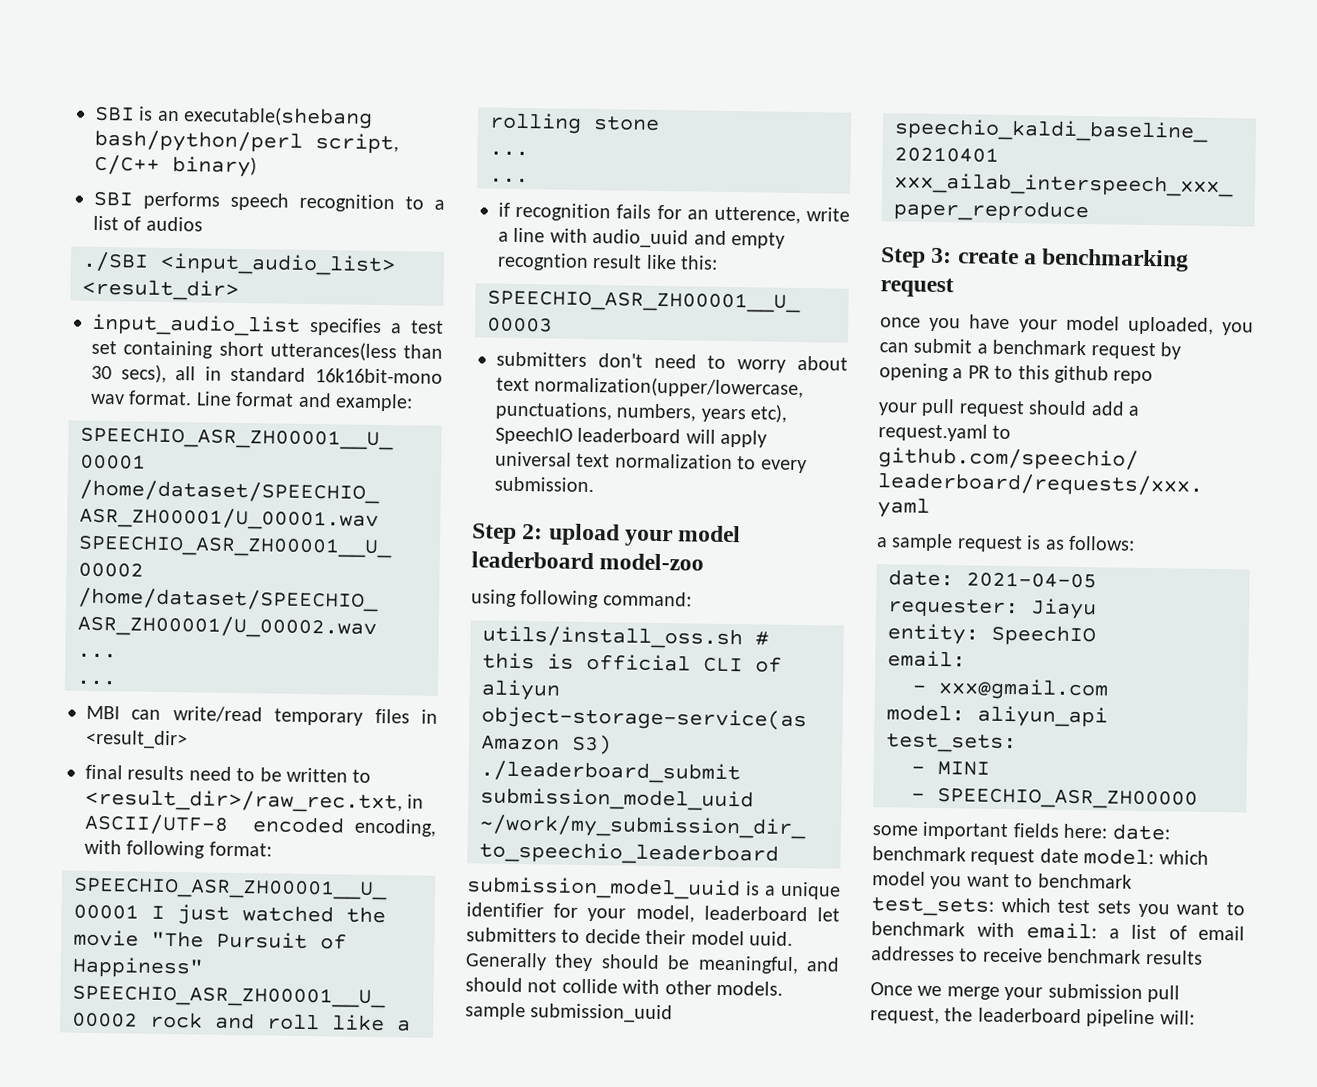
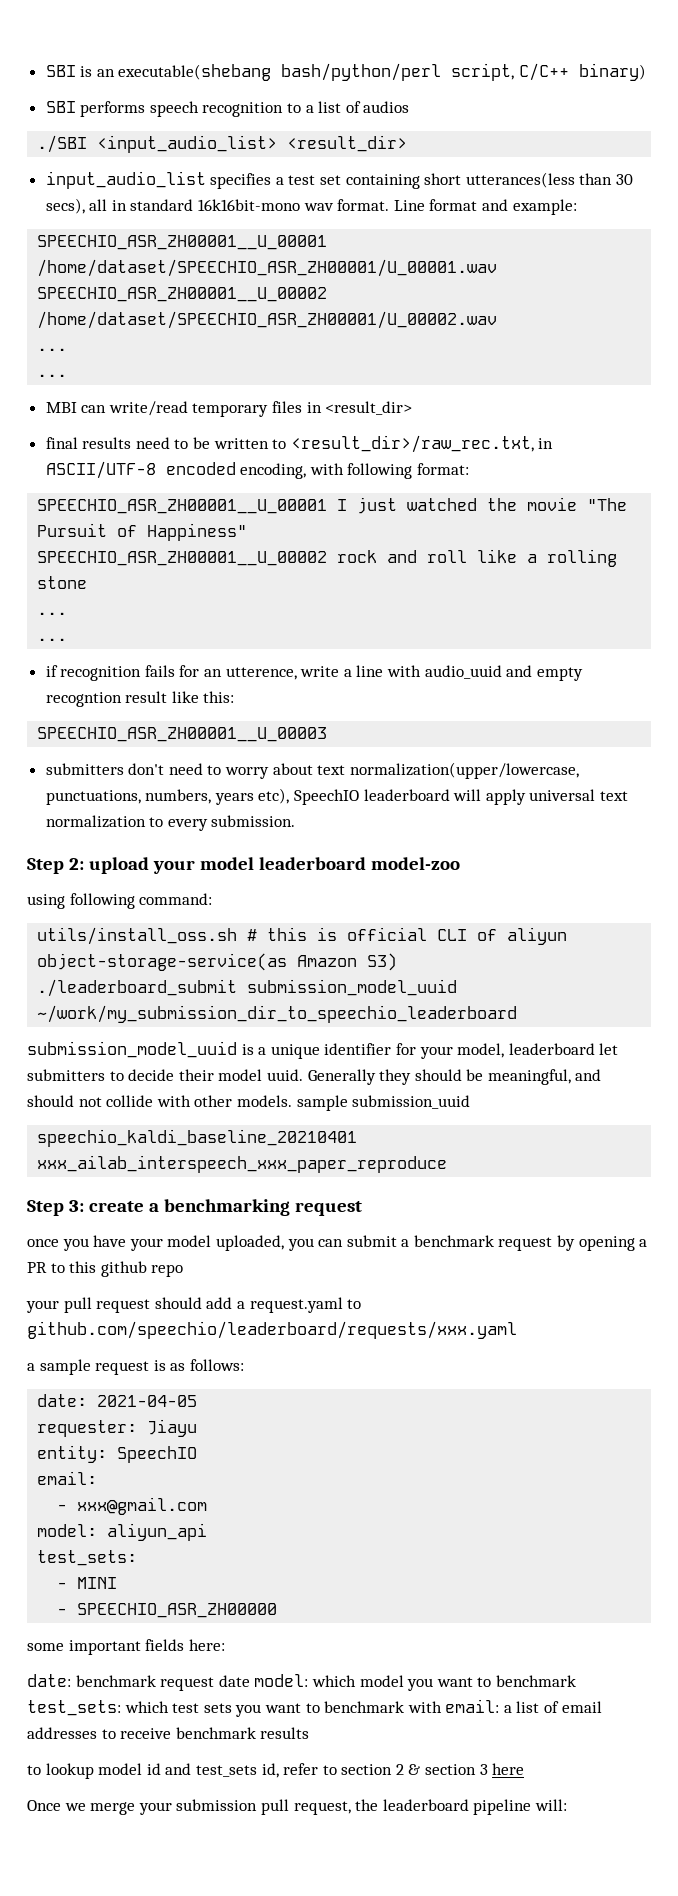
- some important fields here: date: benchmark request date model: which model you want to benchmark test_sets: which test sets you want to benchmark with email: a list of email addresses to receive benchmark results
+ some important fields here:
+ date: benchmark request date model: which model you want to benchmark test_sets: which test sets you want to benchmark with email: a list of email addresses to receive benchmark results
+ to lookup model id and test_sets id, refer to section 2 & section 3 here

